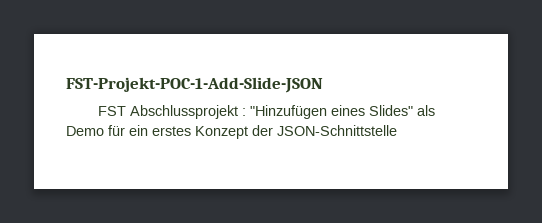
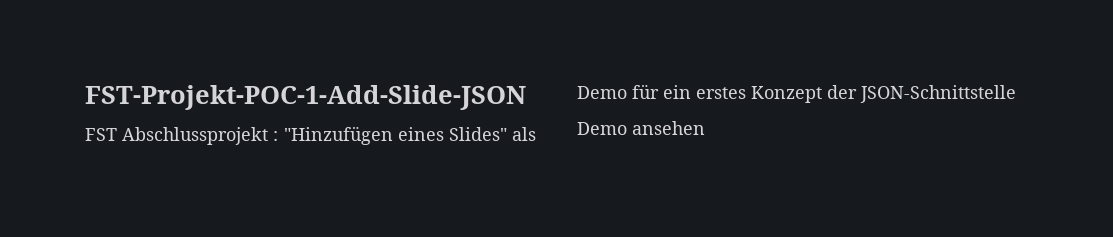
+ Demo ansehen

